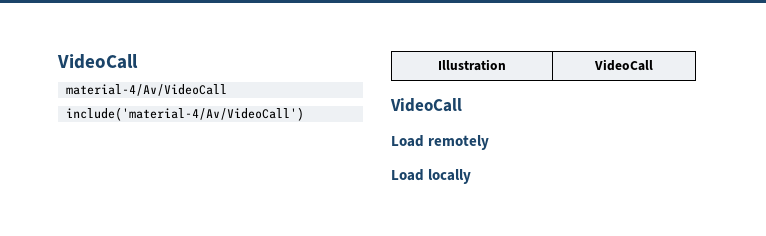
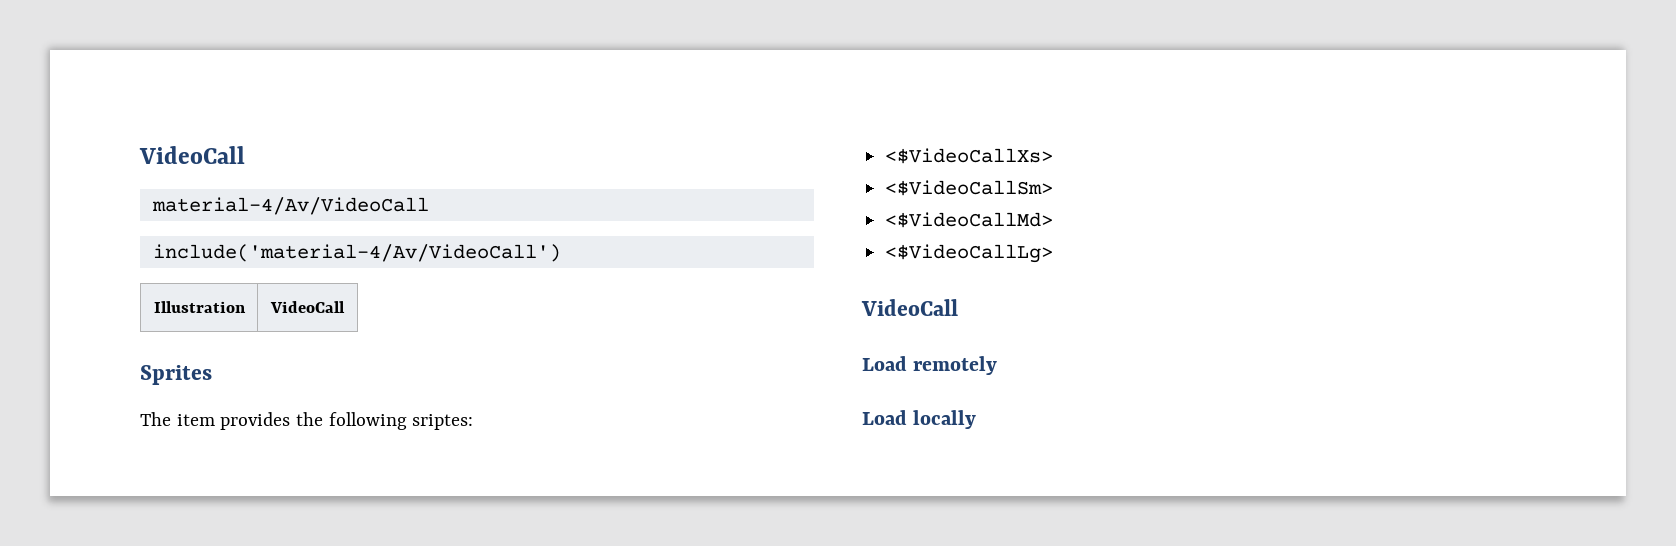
+ Sprites
+ The item provides the following sriptes:
+ <$VideoCallXs>
+ <$VideoCallSm>
+ <$VideoCallMd>
+ <$VideoCallLg>

